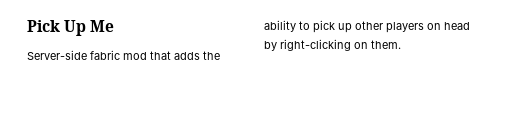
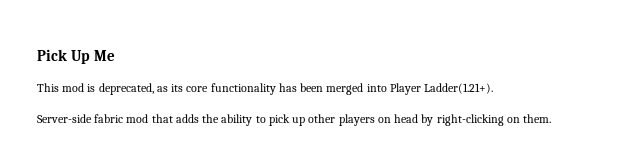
+ This mod is deprecated, as its core functionality has been merged into Player Ladder(1.21+).

